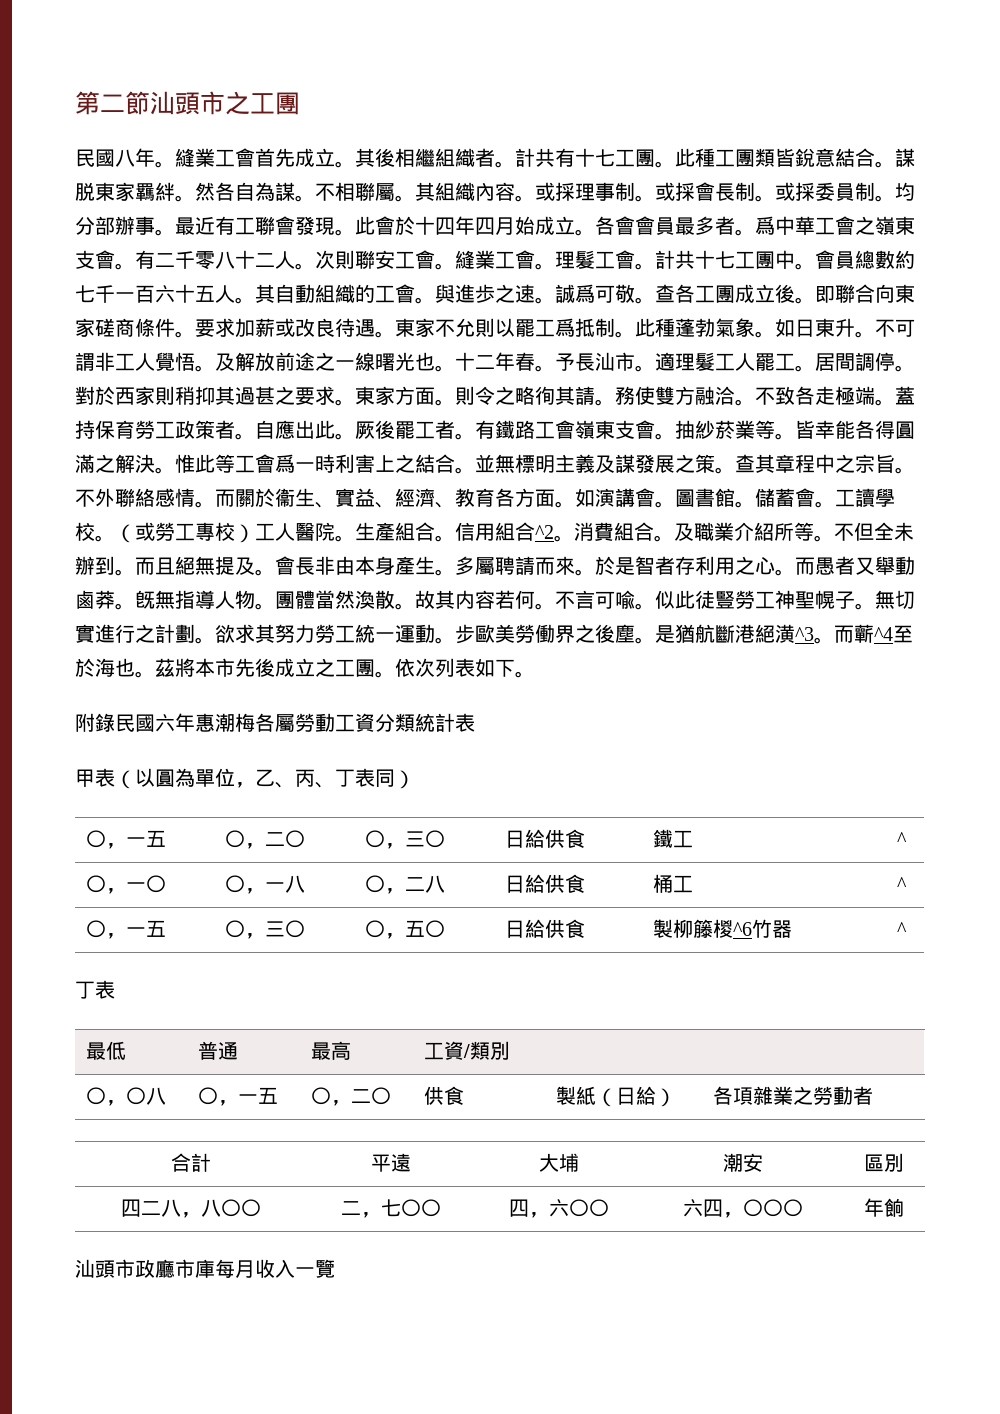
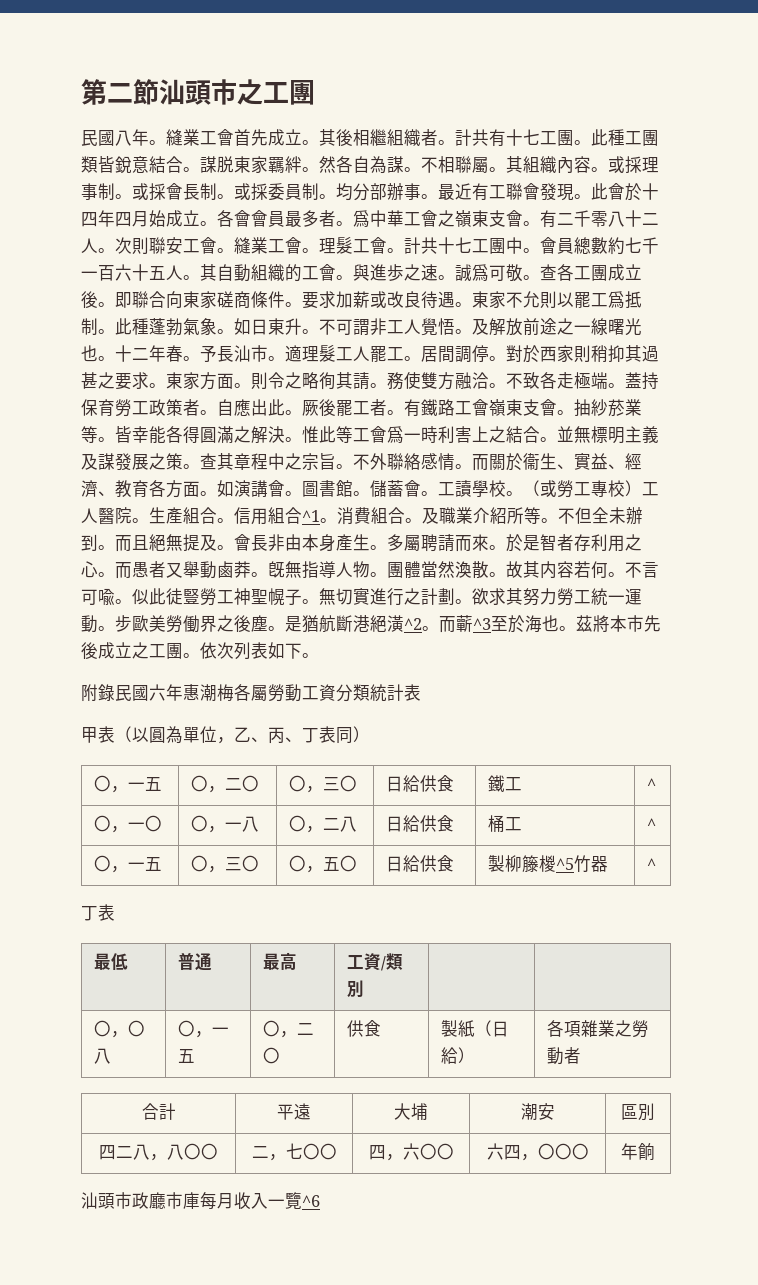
- 信用組合^2。
+ 信用組合^1。
- 是猶航斷港絕潢^3。而蘄^4至於海也。
+ 是猶航斷港絕潢^2。而蘄^3至於海也。
- 〇，一五 | 〇，三〇 | 〇，五〇 | 日給供食 | 製柳籐椶^6竹器 | ^
+ 〇，一五 | 〇，三〇 | 〇，五〇 | 日給供食 | 製柳籐椶^5竹器 | ^
- 汕頭市政廳市庫每月收入一覽
+ 汕頭市政廳市庫每月收入一覽^6

